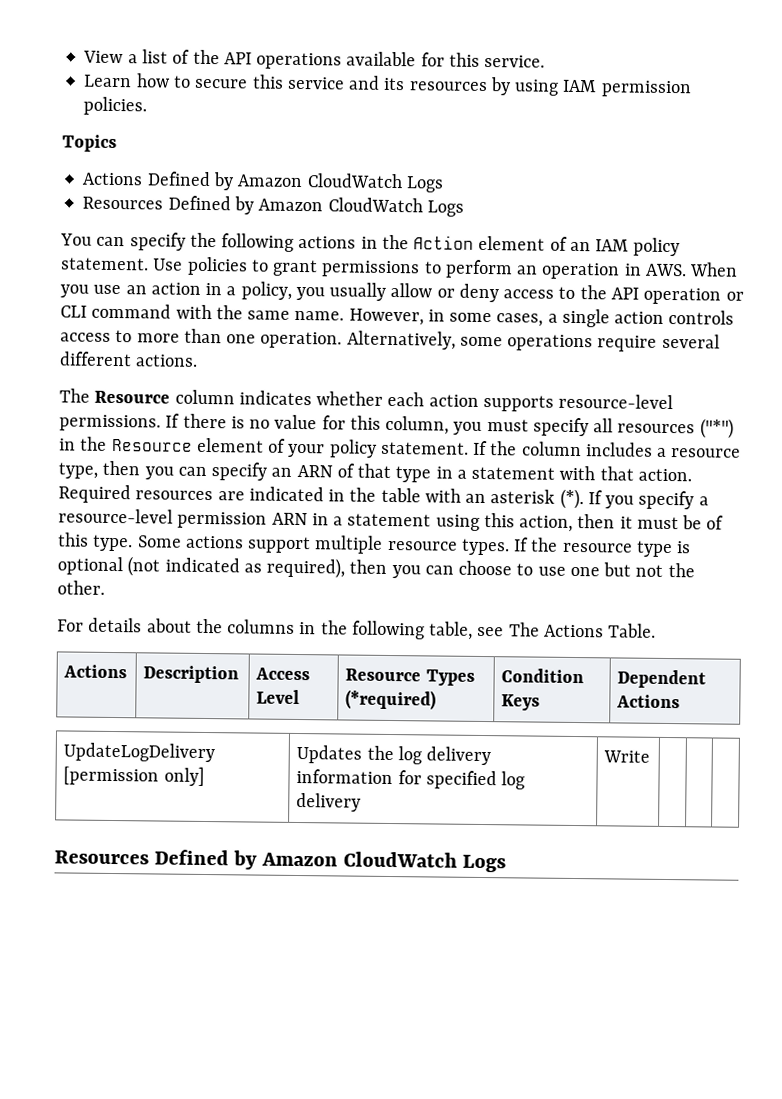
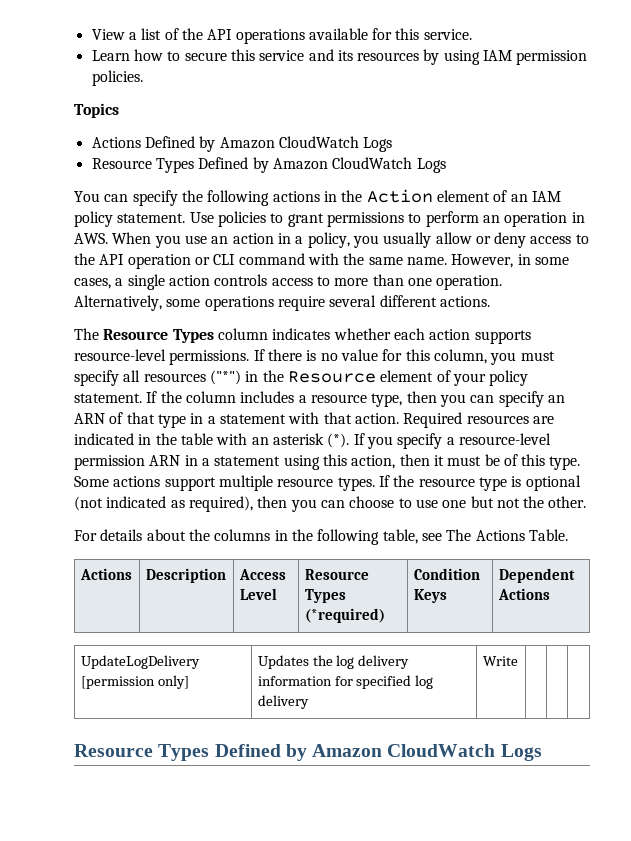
  Actions Defined by Amazon CloudWatch Logs
- Resources Defined by Amazon CloudWatch Logs
+ Resource Types Defined by Amazon CloudWatch Logs
- The Resource column indicates whether each action supports resource-level permissions.
+ The Resource Types column indicates whether each action supports resource-level permissions.
  UpdateLogDelivery [permission only] | Updates the log delivery information for specified log delivery | Write | | |
- Resources Defined by Amazon CloudWatch Logs
+ Resource Types Defined by Amazon CloudWatch Logs

